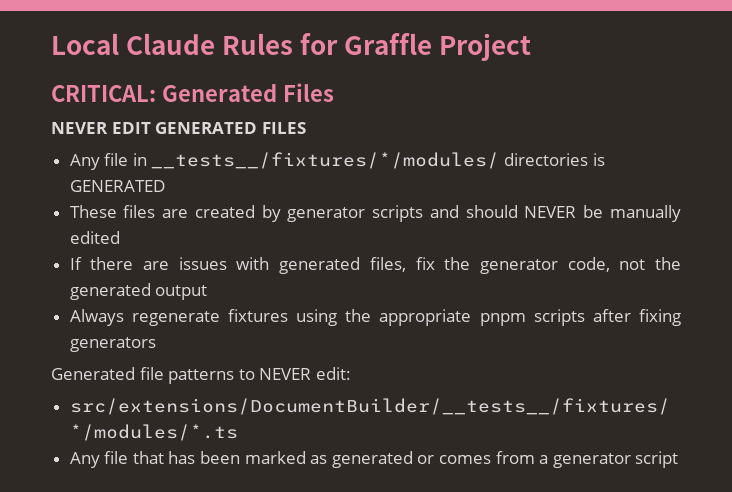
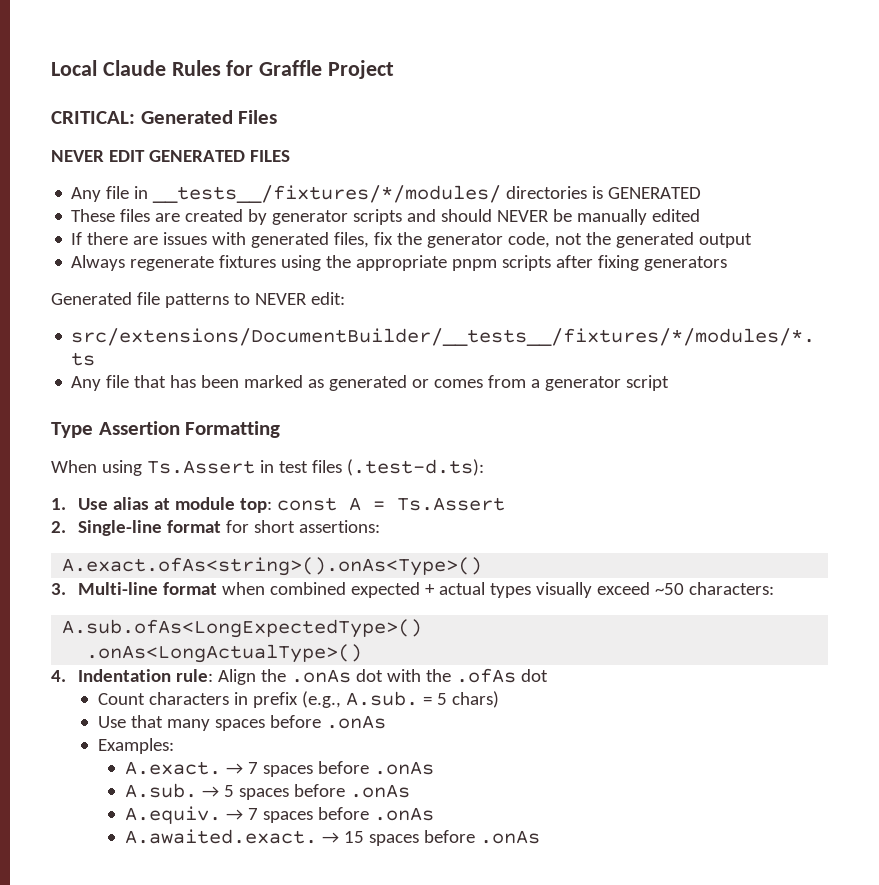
+ Type Assertion Formatting
+ When using Ts.Assert in test files (.test-d.ts):
+ 1. Use alias at module top: const A = Ts.Assert
+ 2. Single-line format for short assertions:
+ A.exact.ofAs<string>().onAs<Type>()
+ 3. Multi-line format when combined expected + actual types visually exceed ~50 characters:
+ A.sub.ofAs<LongExpectedType>()
+ .onAs<LongActualType>()
+ 4. Indentation rule: Align the .onAs dot with the .ofAs dot
+ Count characters in prefix (e.g., A.sub. = 5 chars)
+ Use that many spaces before .onAs
+ Examples:
+ A.exact. → 7 spaces before .onAs
+ A.sub. → 5 spaces before .onAs
+ A.equiv. → 7 spaces before .onAs
+ A.awaited.exact. → 15 spaces before .onAs

